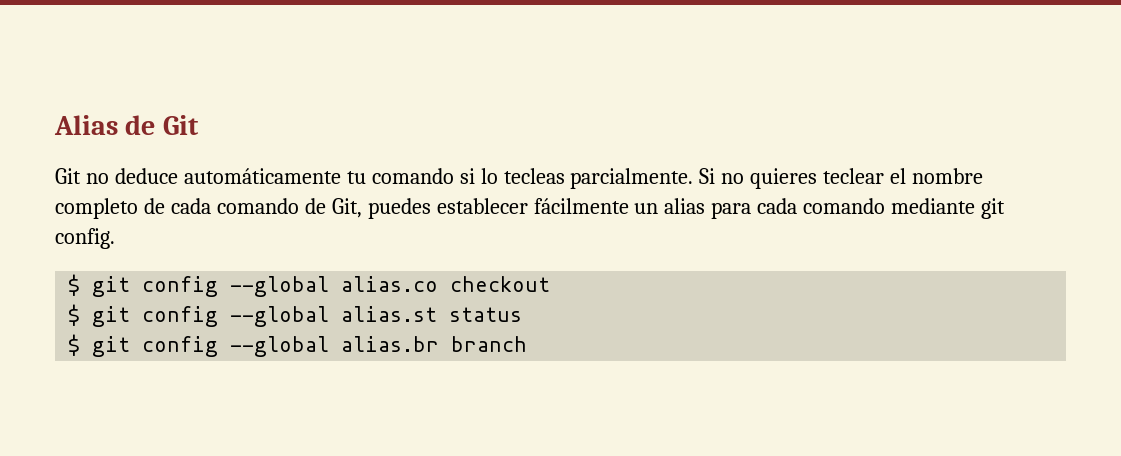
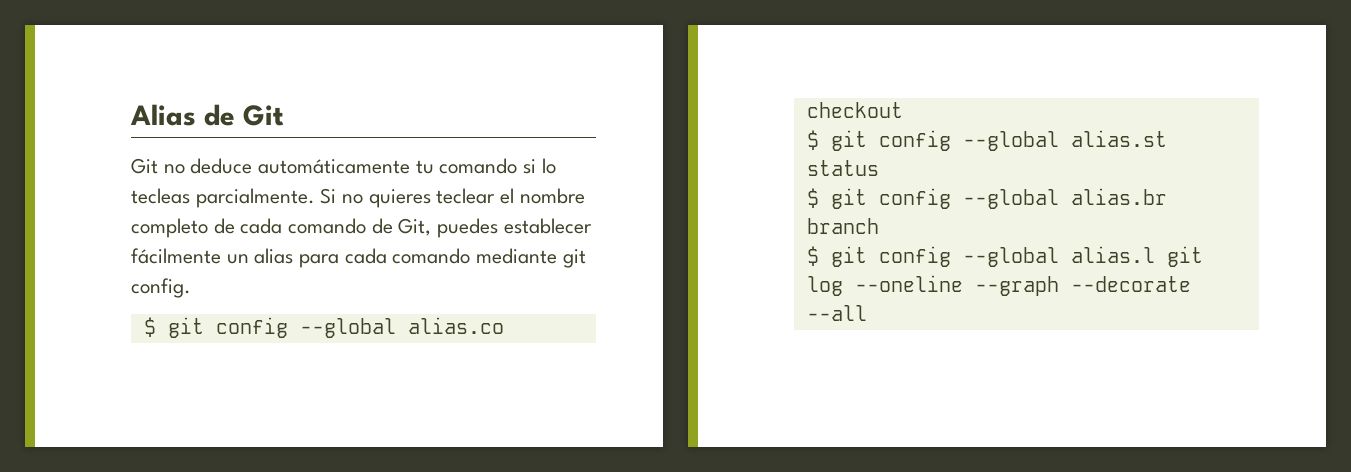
+ $ git config --global alias.l git log --oneline --graph --decorate --all

